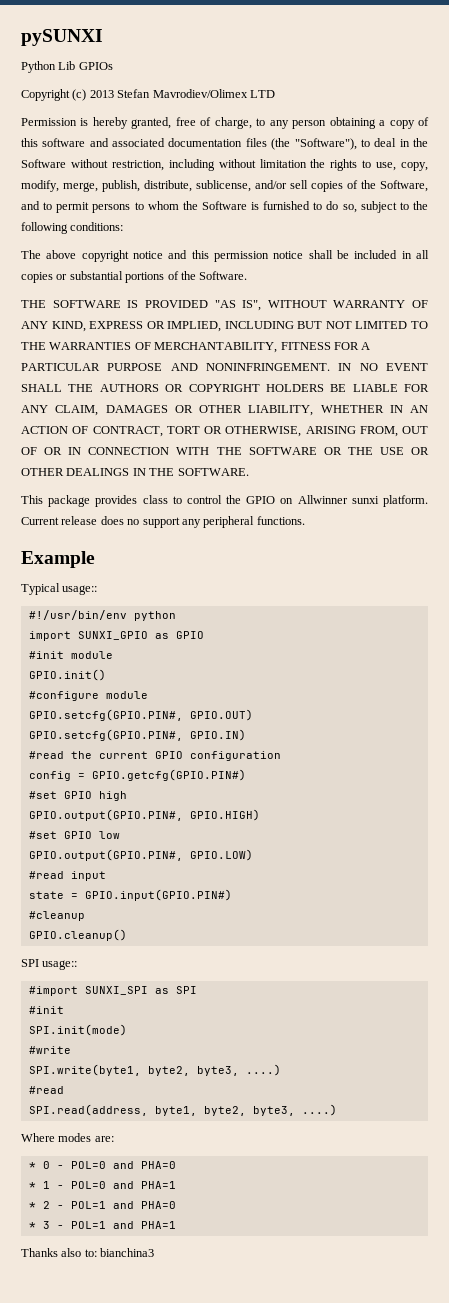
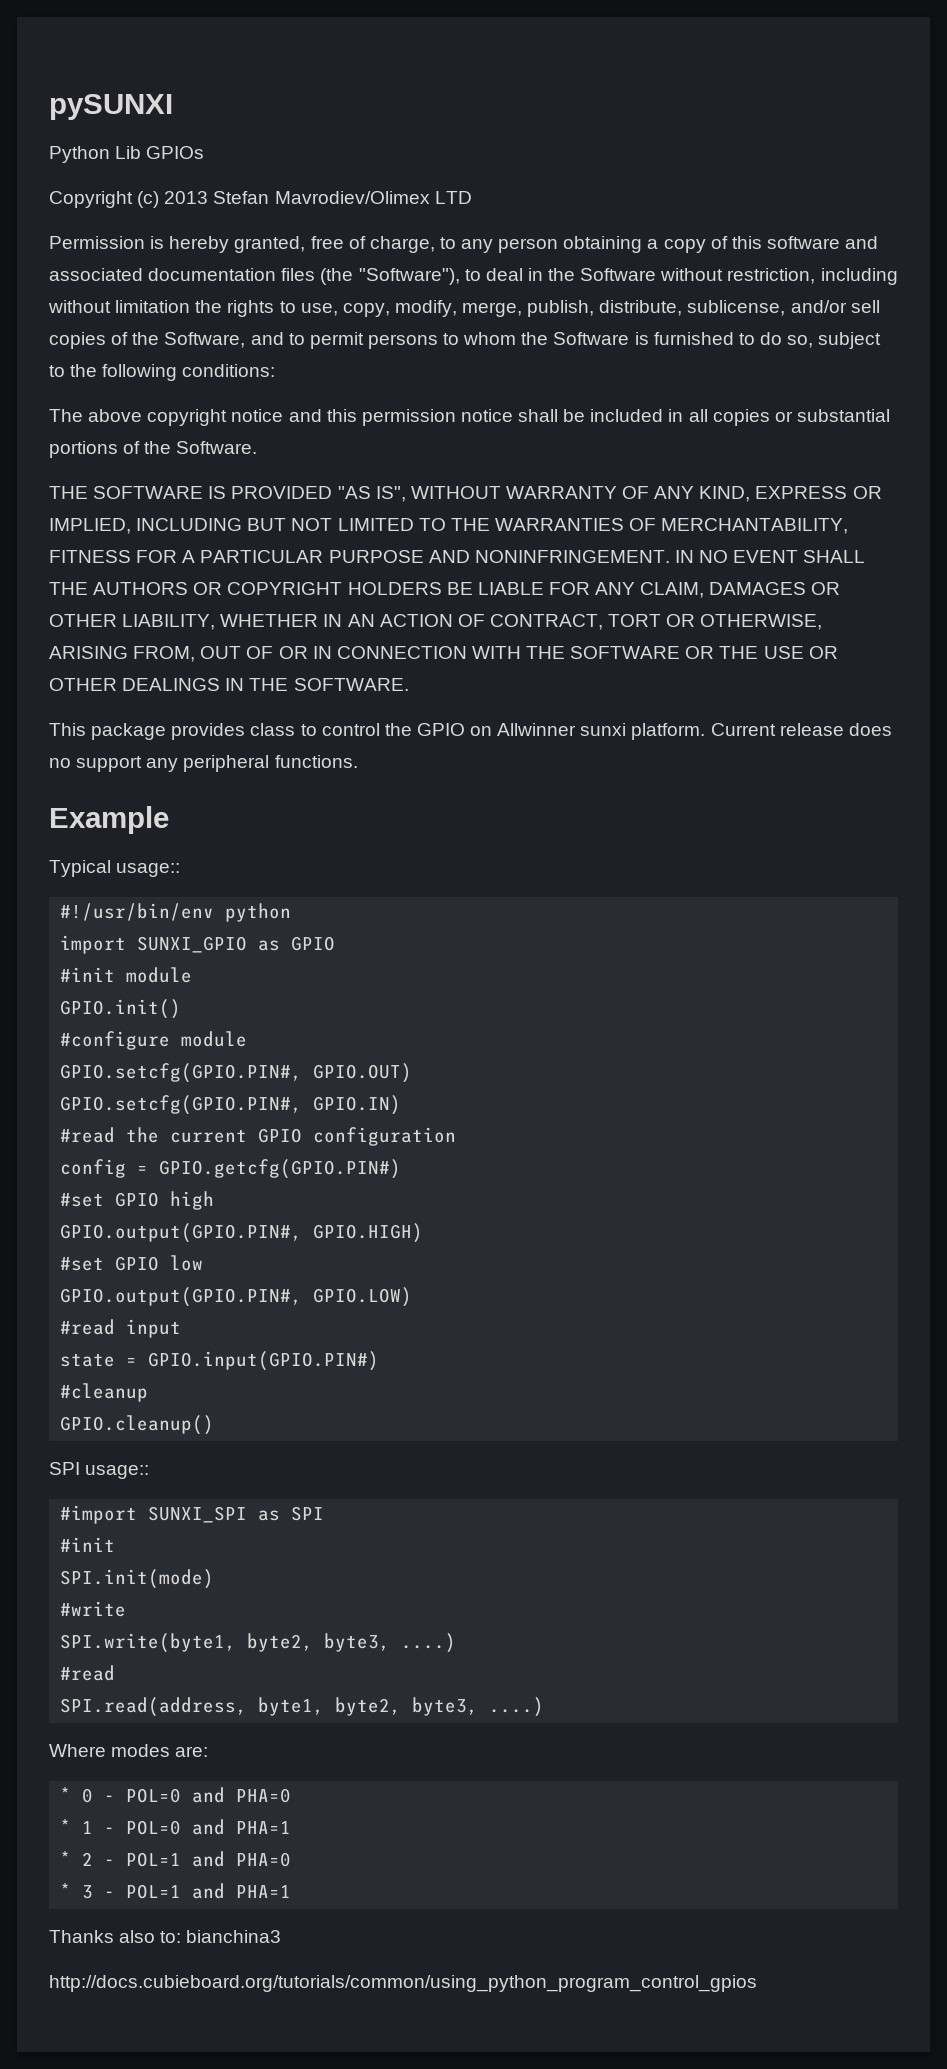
+ http://docs.cubieboard.org/tutorials/common/using_python_program_control_gpios

